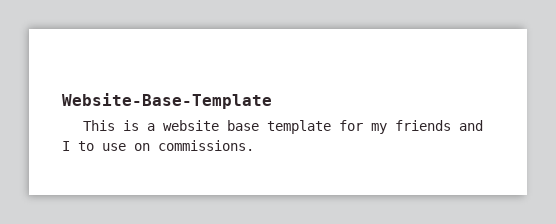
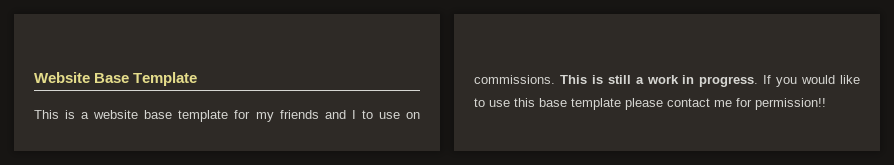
- Website-Base-Template
+ Website Base Template
+ This is still a work in progress. If you would like to use this base template please contact me for permission!!

